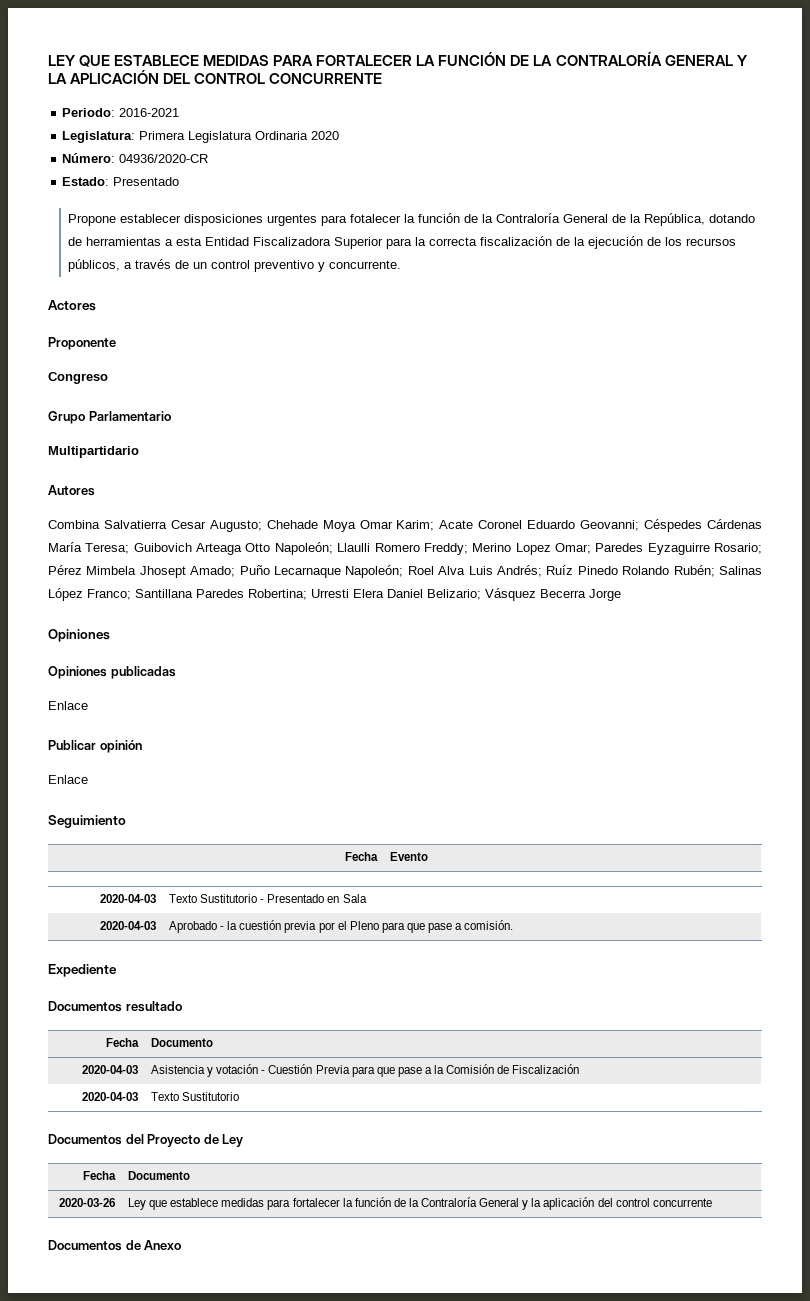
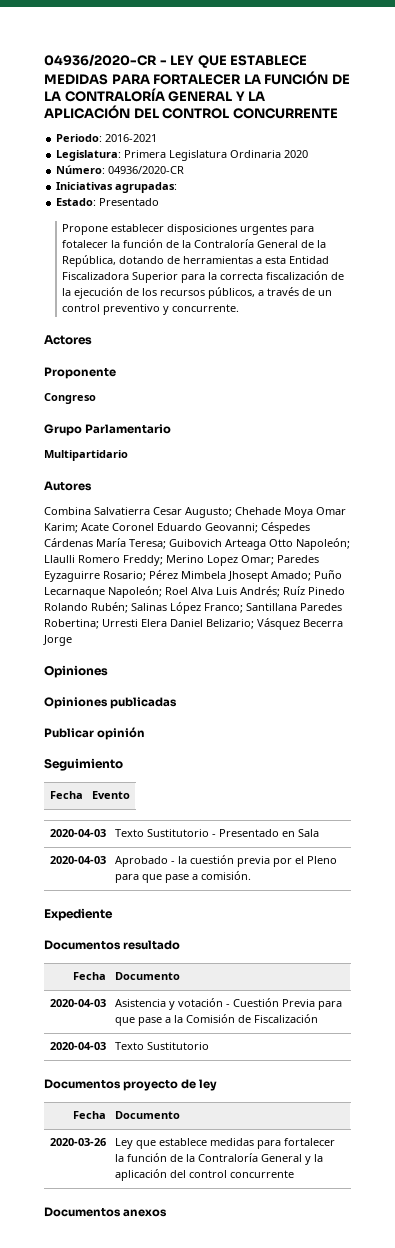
- LEY QUE ESTABLECE MEDIDAS PARA FORTALECER LA FUNCIÓN DE LA CONTRALORÍA GENERAL Y LA APLICACIÓN DEL CONTROL CONCURRENTE
+ 04936/2020-CR - LEY QUE ESTABLECE MEDIDAS PARA FORTALECER LA FUNCIÓN DE LA CONTRALORÍA GENERAL Y LA APLICACIÓN DEL CONTROL CONCURRENTE
+ Iniciativas agrupadas:
  Opiniones publicadas
- Enlace
  Publicar opinión
- Enlace
- Documentos del Proyecto de Ley
+ Documentos proyecto de ley
- Documentos de Anexo
+ Documentos anexos

